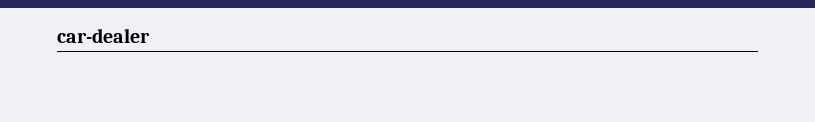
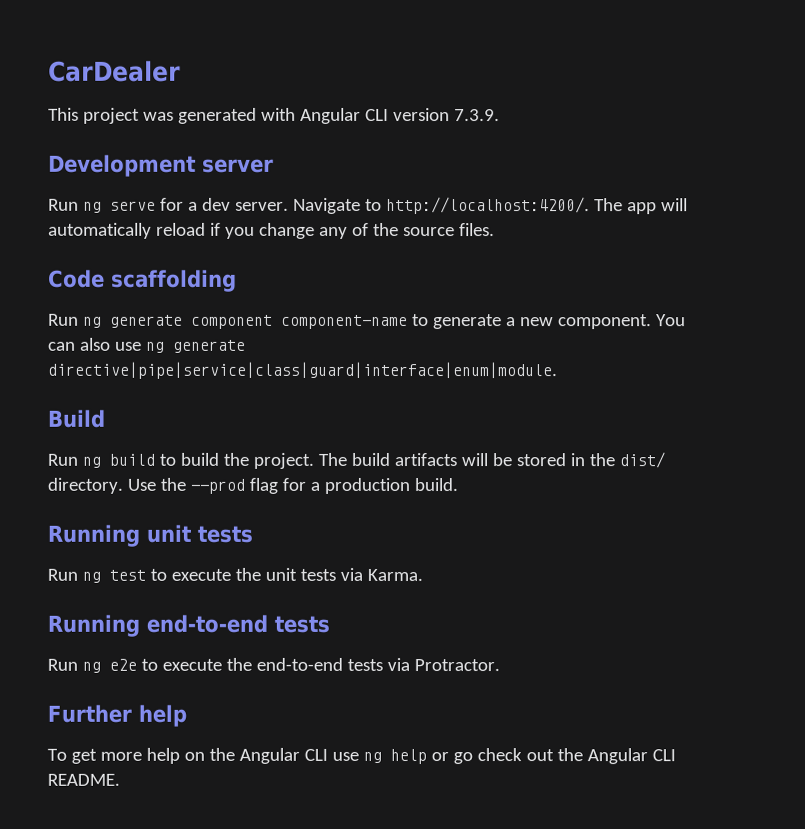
- car-dealer
+ CarDealer
+ This project was generated with Angular CLI version 7.3.9.
+ Development server
+ Run ng serve for a dev server. Navigate to http://localhost:4200/. The app will automatically reload if you change any of the source files.
+ Code scaffolding
+ Run ng generate component component-name to generate a new component. You can also use ng generate directive|pipe|service|class|guard|interface|enum|module.
+ Build
+ Run ng build to build the project. The build artifacts will be stored in the dist/ directory. Use the --prod flag for a production build.
+ Running unit tests
+ Run ng test to execute the unit tests via Karma.
+ Running end-to-end tests
+ Run ng e2e to execute the end-to-end tests via Protractor.
+ Further help
+ To get more help on the Angular CLI use ng help or go check out the Angular CLI README.

